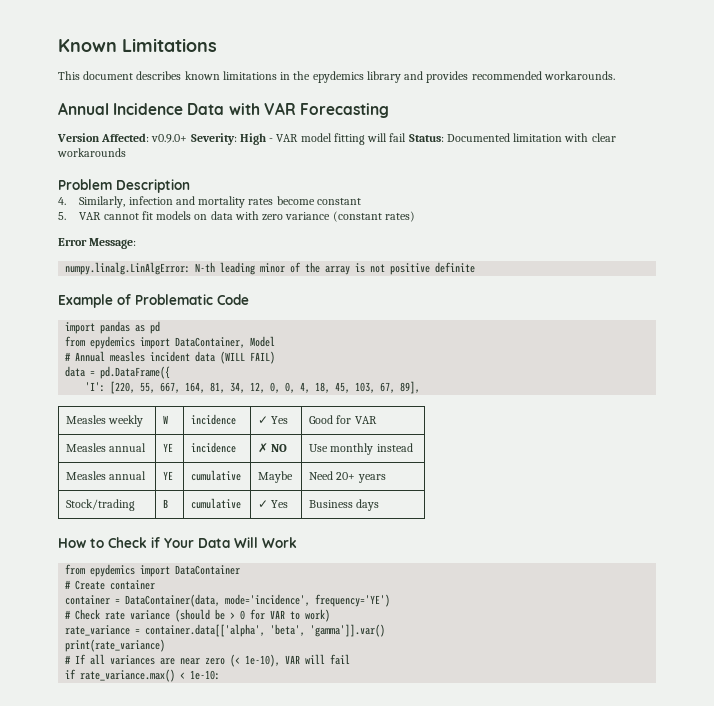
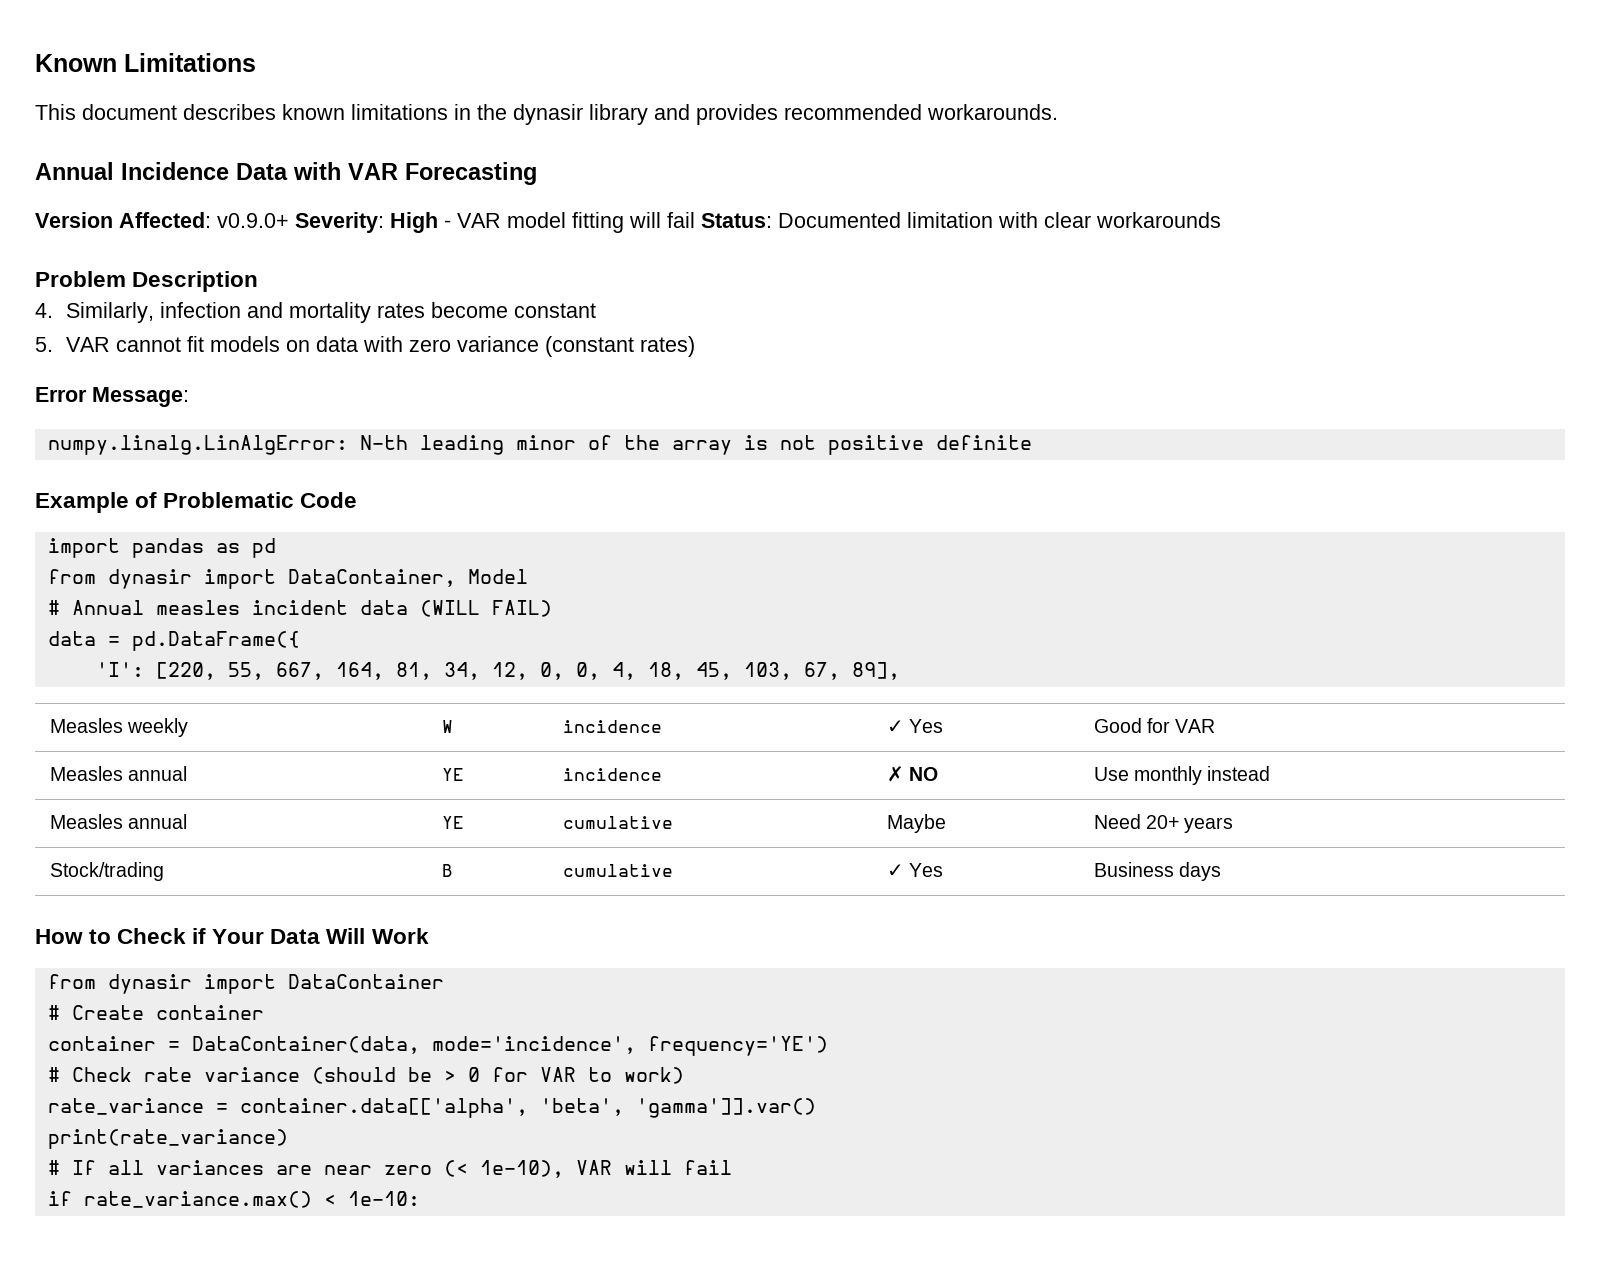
- This document describes known limitations in the epydemics library and provides recommended workarounds.
+ This document describes known limitations in the dynasir library and provides recommended workarounds.
- from epydemics import DataContainer, Model
+ from dynasir import DataContainer, Model
- from epydemics import DataContainer
+ from dynasir import DataContainer

